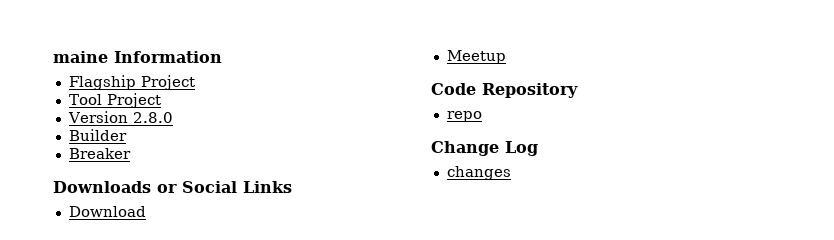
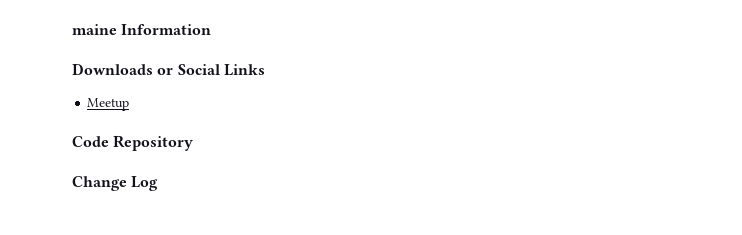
- Flagship Project
- Tool Project
- Version 2.8.0
- Builder
- Breaker
- Download
- repo
- changes

